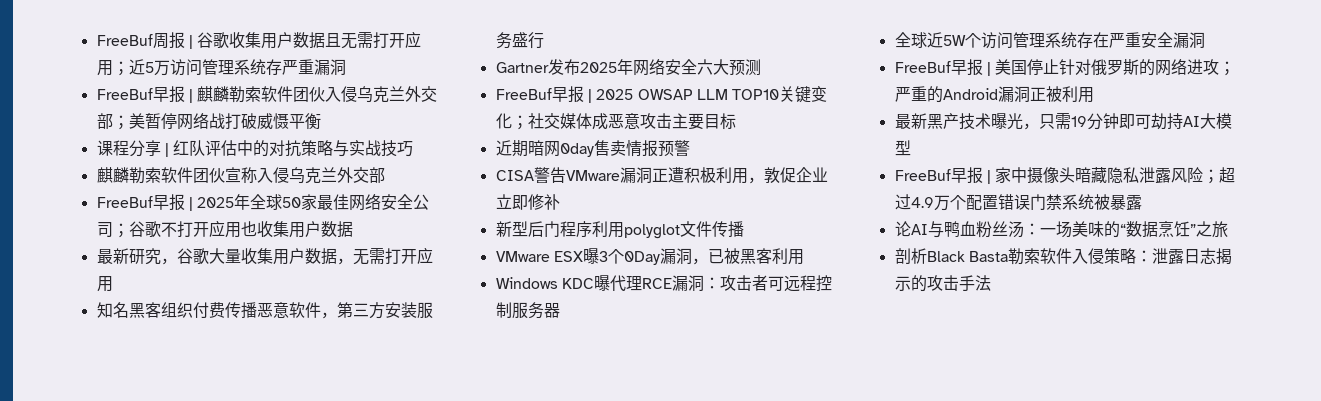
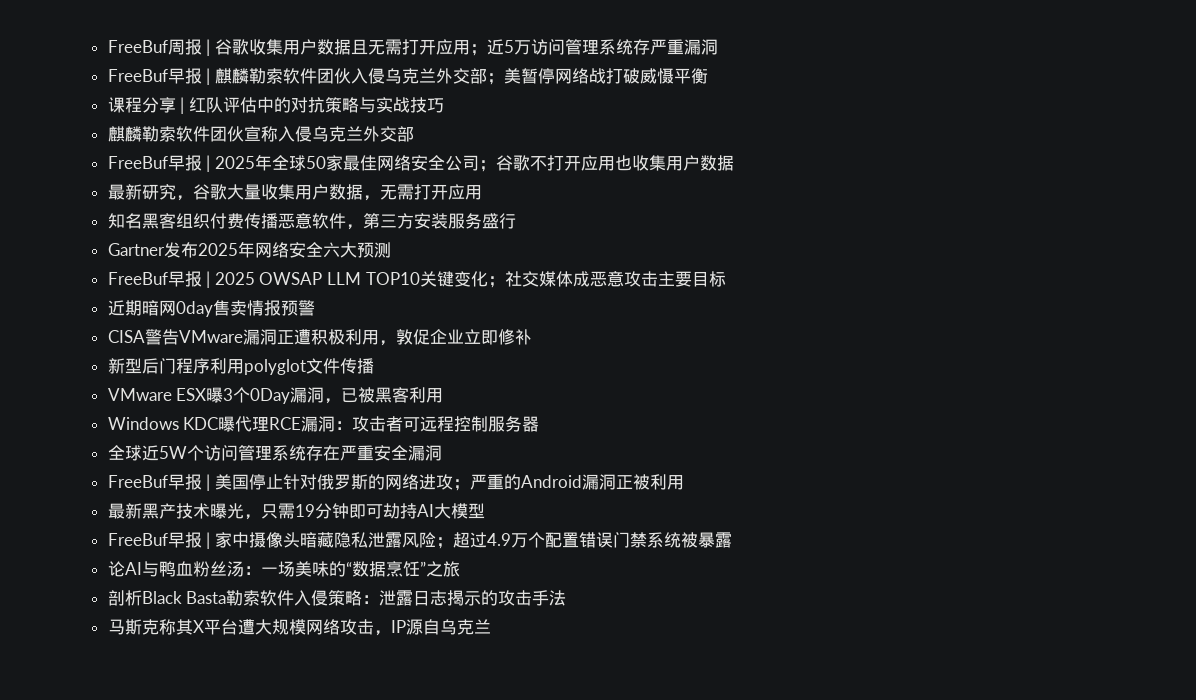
+ 马斯克称其X平台遭大规模网络攻击，IP源自乌克兰

